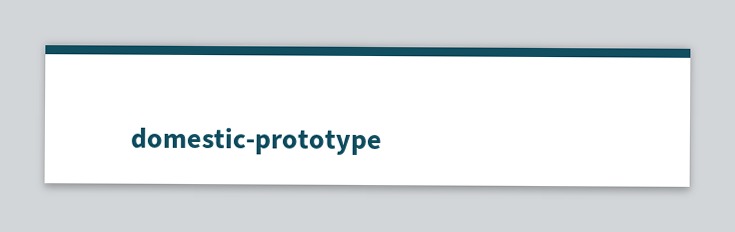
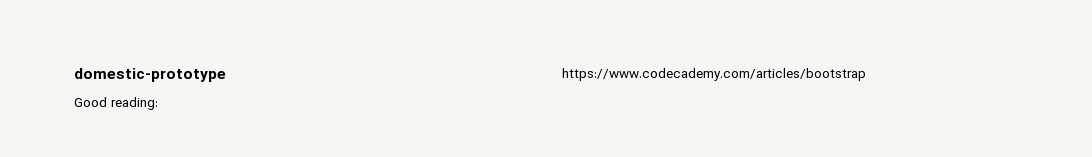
+ Good reading:
+ https://www.codecademy.com/articles/bootstrap

